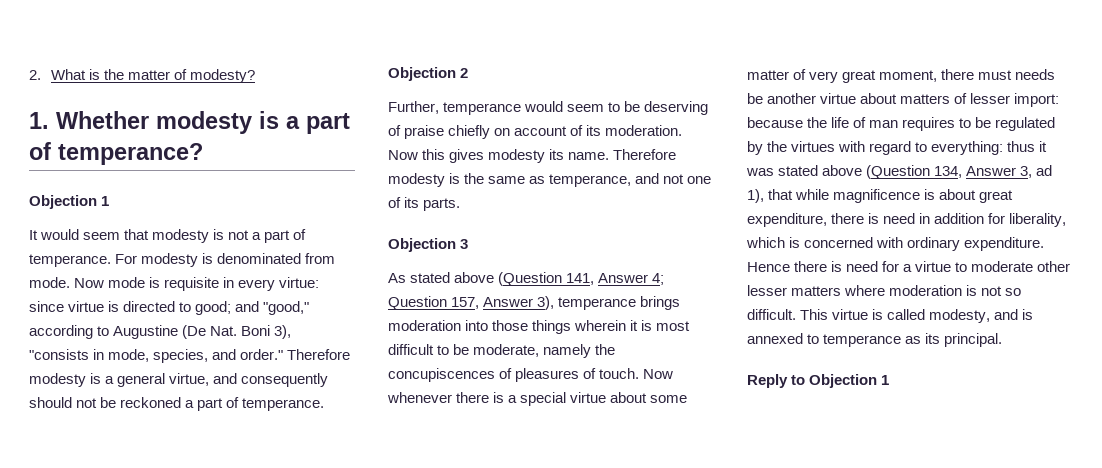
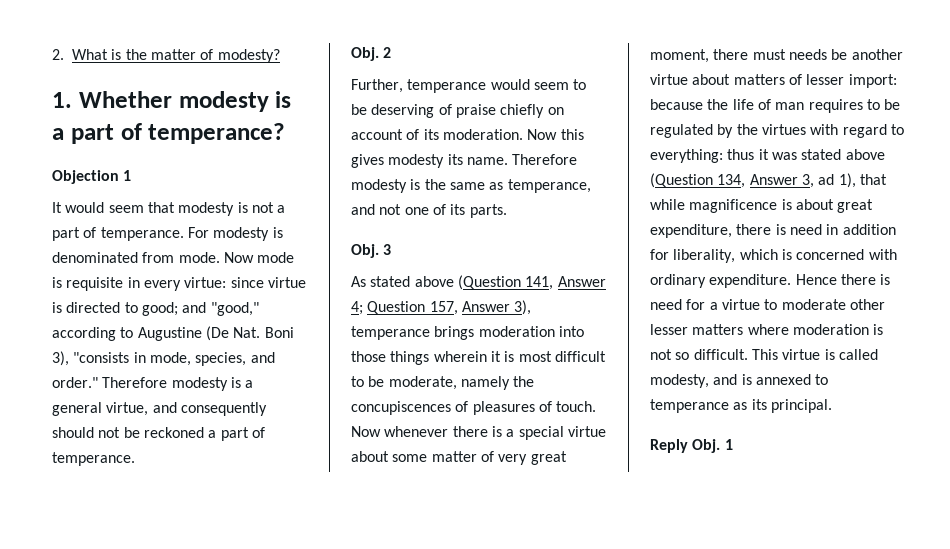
- Objection 2
+ Obj. 2
- Objection 3
+ Obj. 3
- Reply to Objection 1
+ Reply Obj. 1

